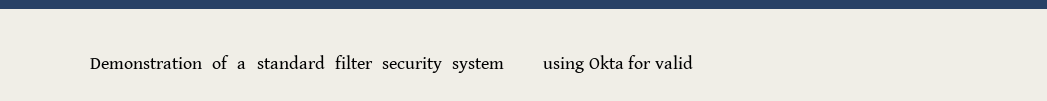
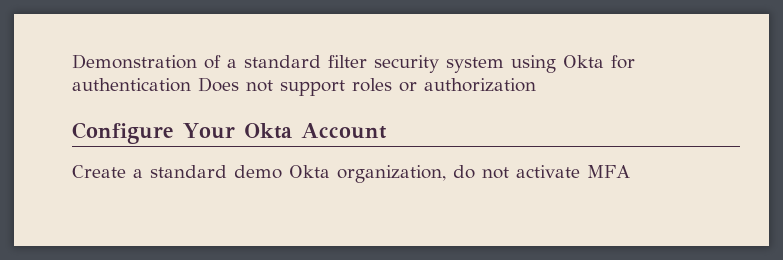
- Demonstration of a standard filter security system using Okta for valid
+ Demonstration of a standard filter security system using Okta for authentication Does not support roles or authorization
+ Configure Your Okta Account
+ Create a standard demo Okta organization, do not activate MFA

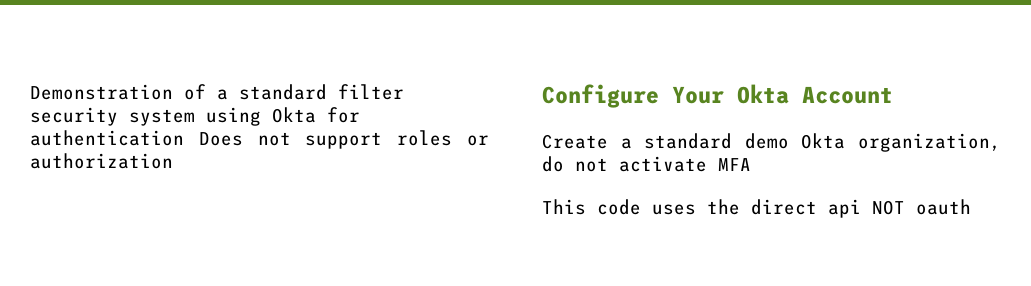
+ This code uses the direct api NOT oauth

